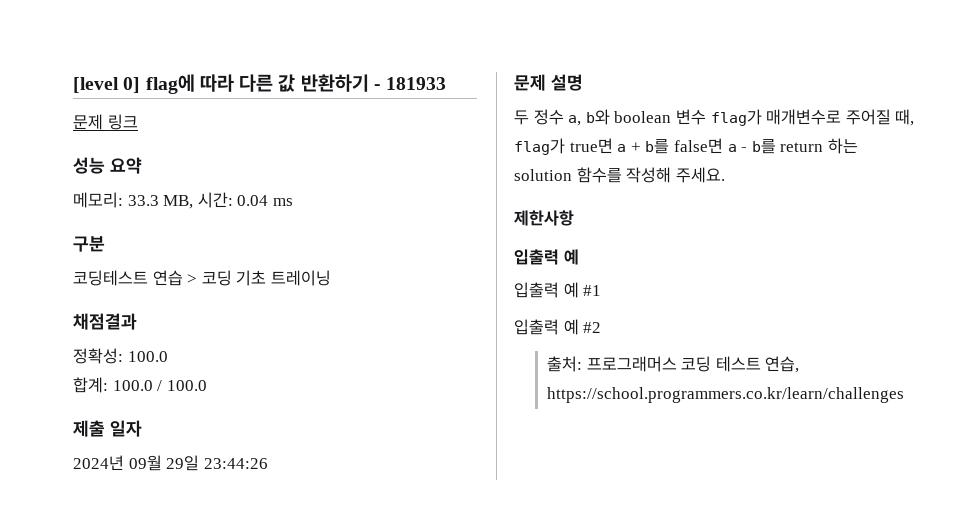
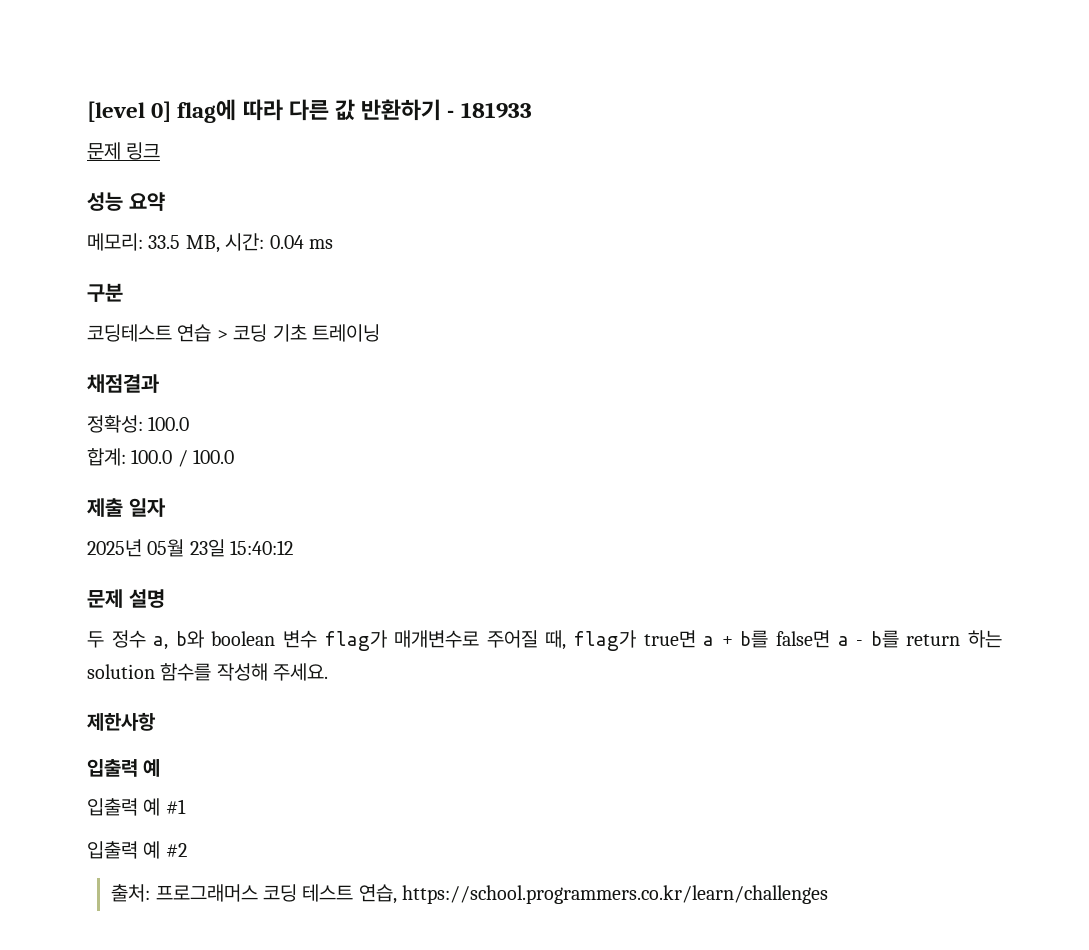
- 메모리: 33.3 MB, 시간: 0.04 ms
+ 메모리: 33.5 MB, 시간: 0.04 ms
- 2024년 09월 29일 23:44:26
+ 2025년 05월 23일 15:40:12

